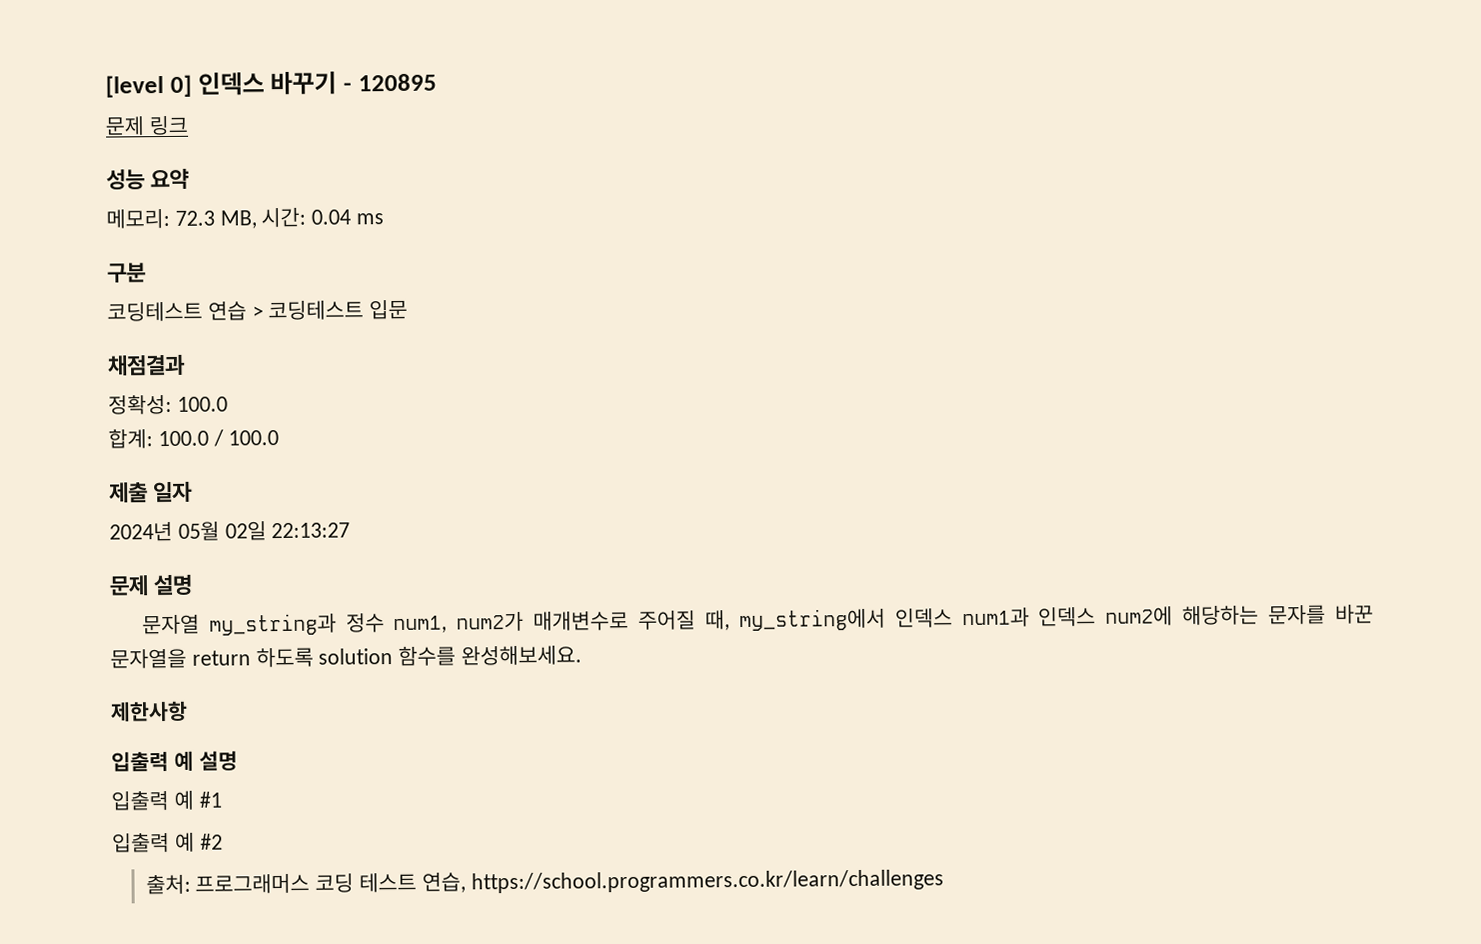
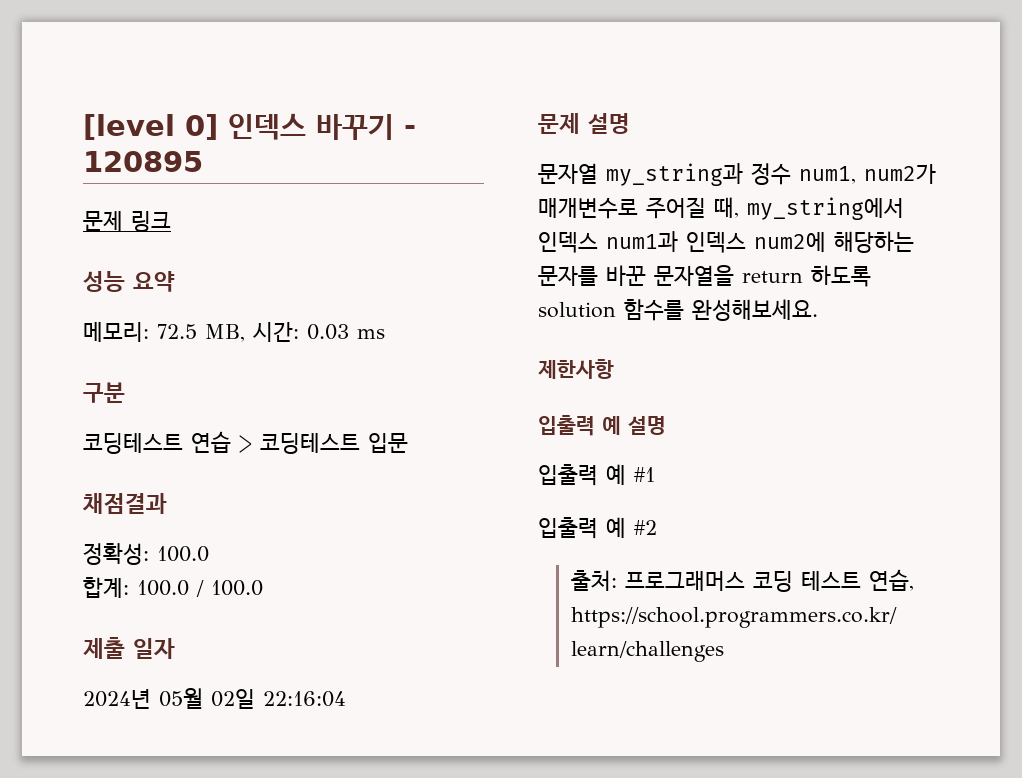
- 메모리: 72.3 MB, 시간: 0.04 ms
+ 메모리: 72.5 MB, 시간: 0.03 ms
- 2024년 05월 02일 22:13:27
+ 2024년 05월 02일 22:16:04

